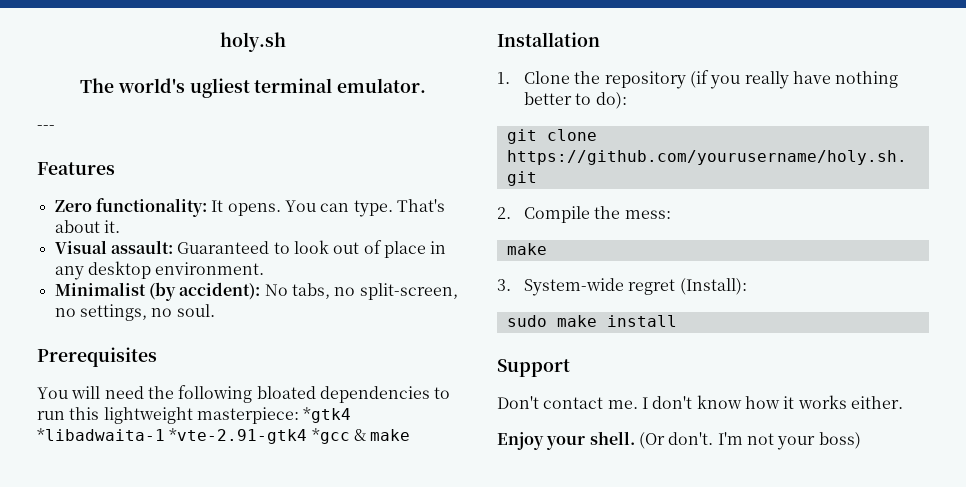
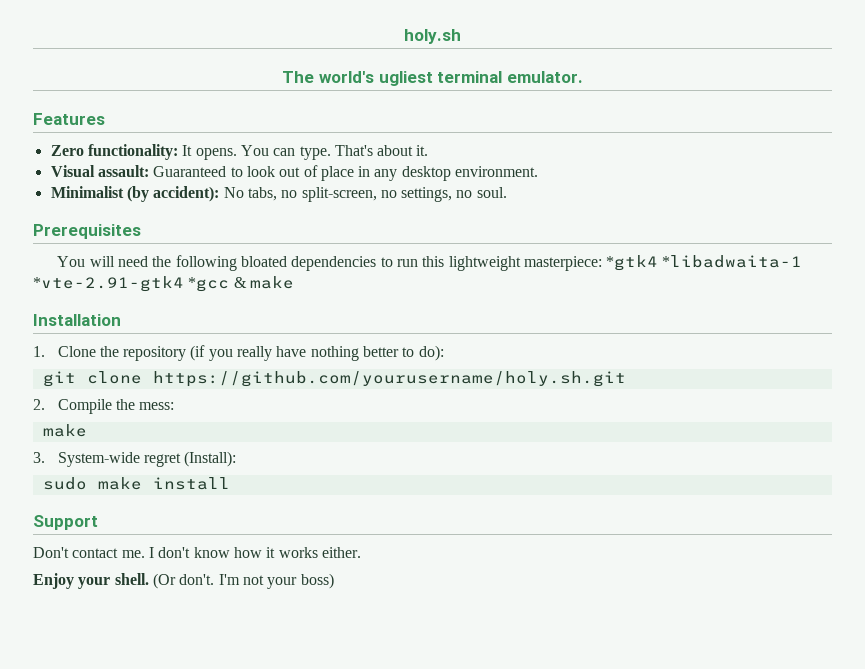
- ---

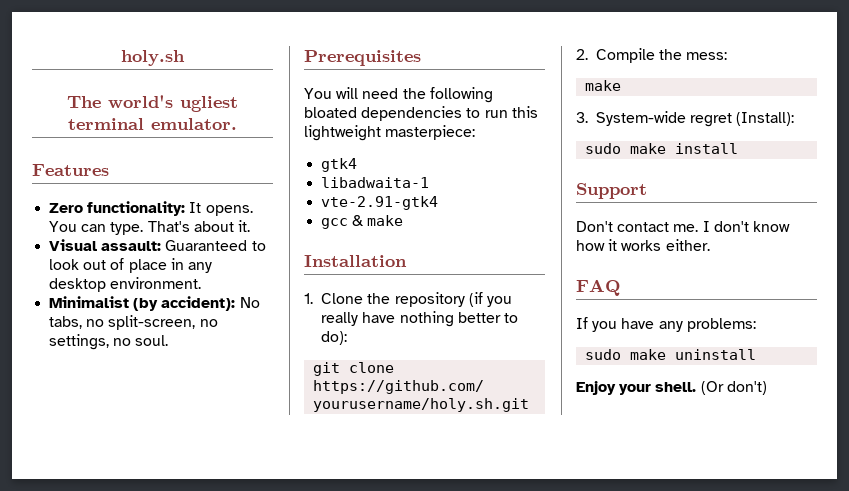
- You will need the following bloated dependencies to run this lightweight masterpiece: *gtk4 *libadwaita-1 *vte-2.91-gtk4 *gcc & make
+ You will need the following bloated dependencies to run this lightweight masterpiece:
+ gtk4
+ libadwaita-1
+ vte-2.91-gtk4
+ gcc & make
+ FAQ
+ If you have any problems:
+ sudo make uninstall
- (Or don't. I'm not your boss)
+ (Or don't)

